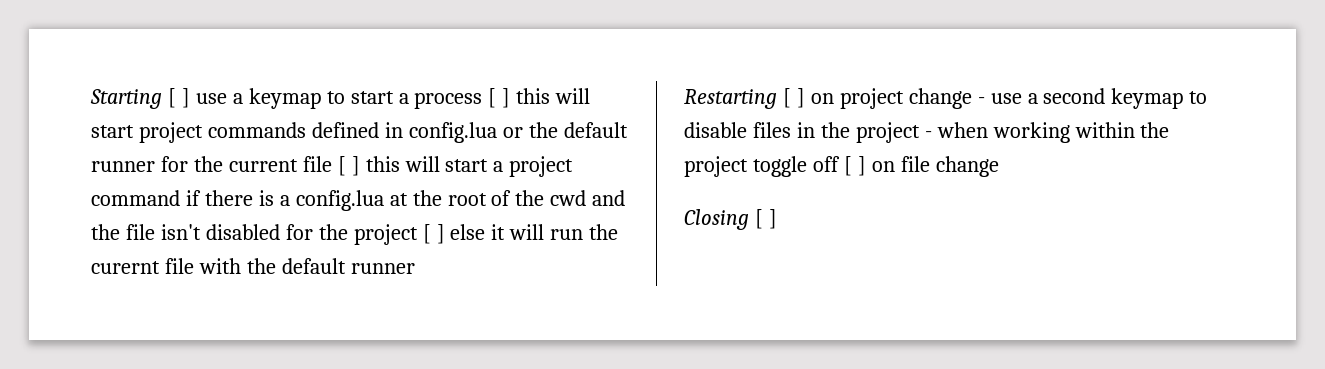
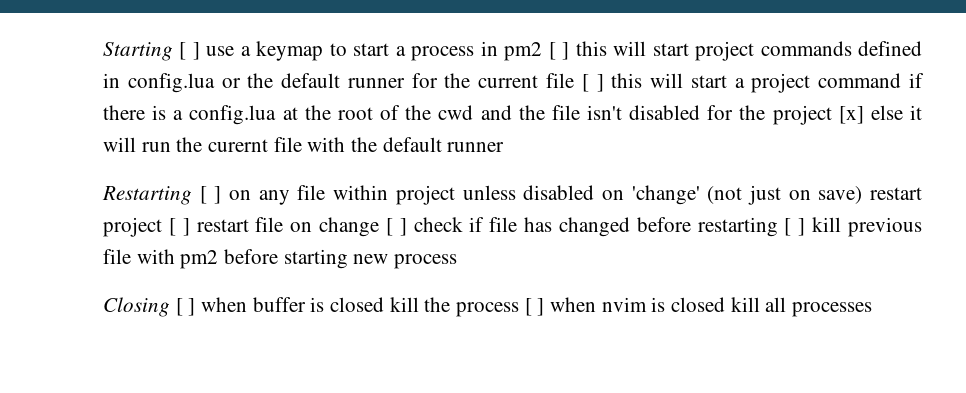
- Starting [ ] use a keymap to start a process [ ] this will start project commands defined in config.lua or the default runner for the current file [ ] this will start a project command if there is a config.lua at the root of the cwd and the file isn't disabled for the project [ ] else it will run the curernt file with the default runner
+ Starting [ ] use a keymap to start a process in pm2 [ ] this will start project commands defined in config.lua or the default runner for the current file [ ] this will start a project command if there is a config.lua at the root of the cwd and the file isn't disabled for the project [x] else it will run the curernt file with the default runner
- Restarting [ ] on project change - use a second keymap to disable files in the project - when working within the project toggle off [ ] on file change
- Closing [ ]
+ Restarting [ ] on any file within project unless disabled on 'change' (not just on save) restart project [ ] restart file on change [ ] check if file has changed before restarting [ ] kill previous file with pm2 before starting new process
+ Closing [ ] when buffer is closed kill the process [ ] when nvim is closed kill all processes

